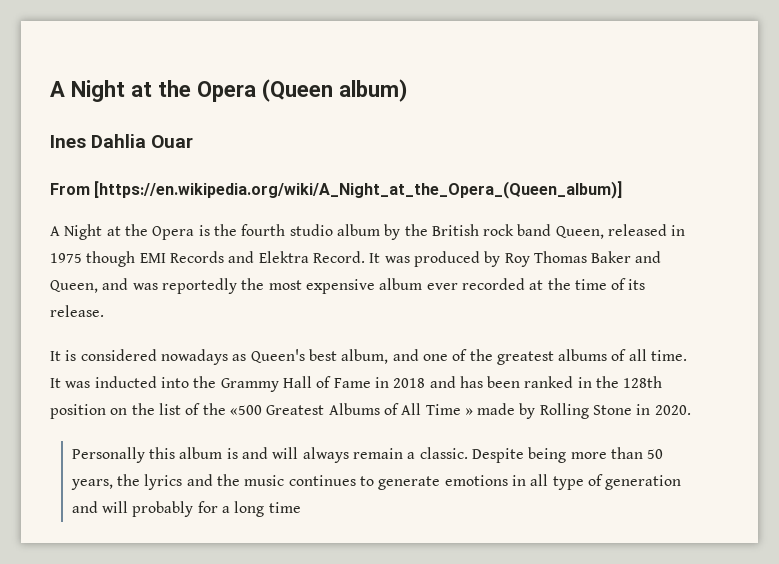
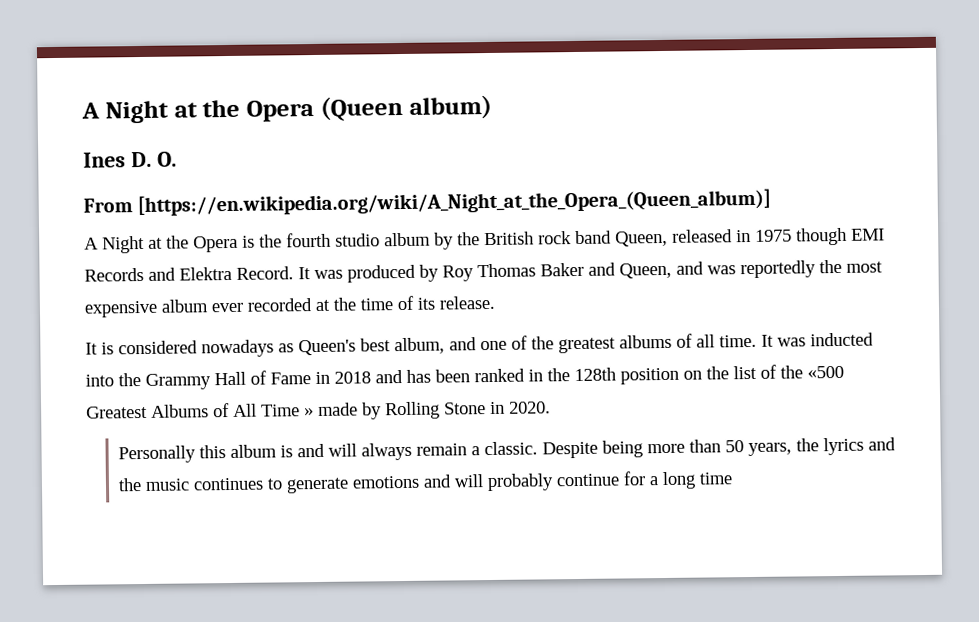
- Ines Dahlia Ouar
+ Ines D. O.
- Despite being more than 50 years, the lyrics and the music continues to generate emotions in all type of generation and will probably for a long time
+ Despite being more than 50 years, the lyrics and the music continues to generate emotions and will probably continue for a long time

